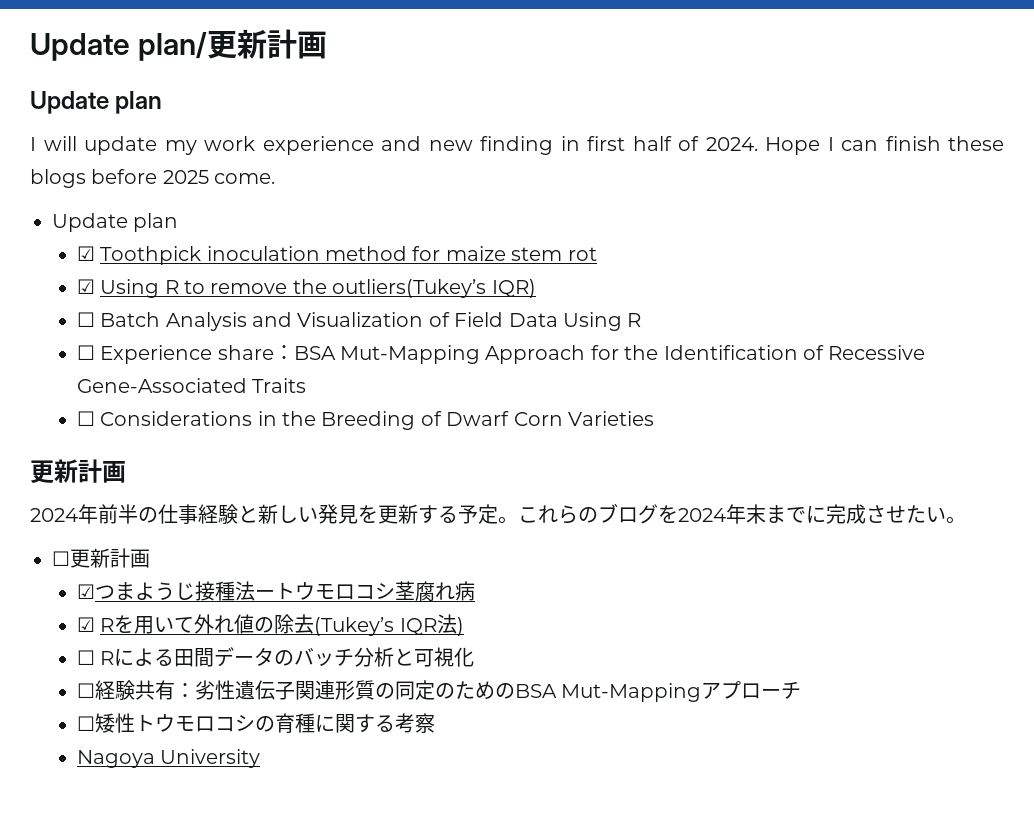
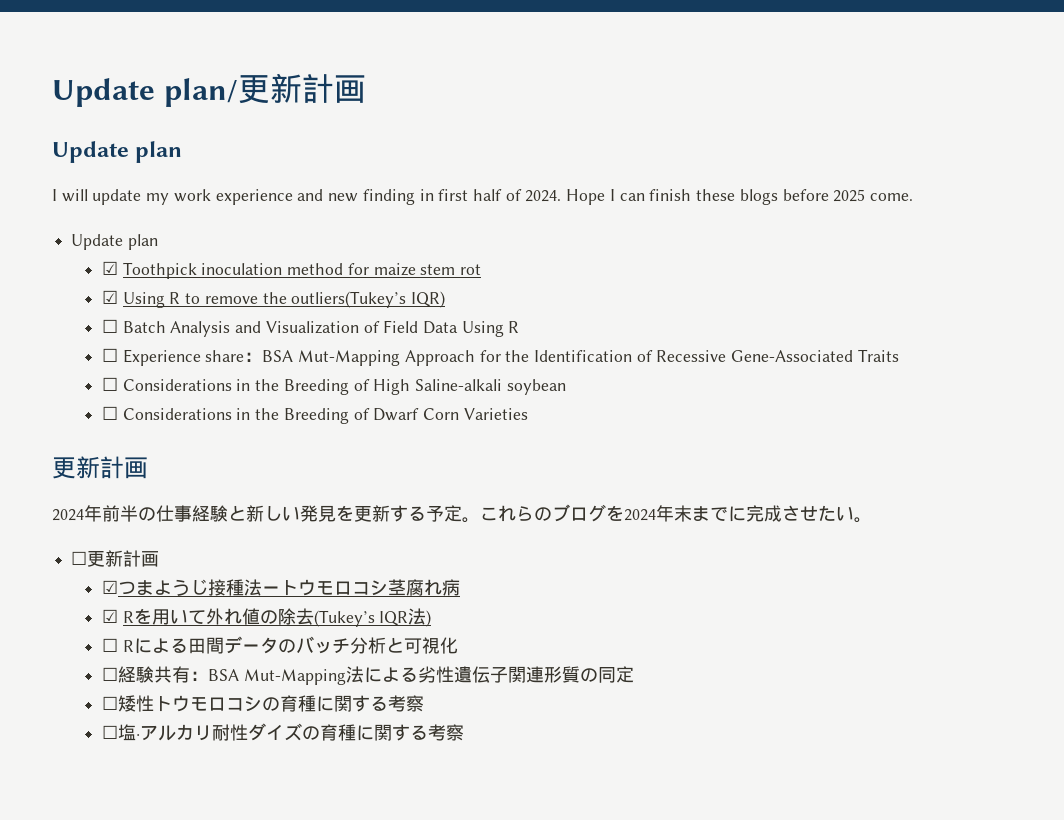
+ ☐ Considerations in the Breeding of High Saline-alkali soybean
- ☐経験共有：劣性遺伝子関連形質の同定のためのBSA Mut-Mappingアプローチ
+ ☐経験共有：BSA Mut-Mapping法による劣性遺伝子関連形質の同定
- Nagoya University
+ ☐塩·アルカリ耐性ダイズの育種に関する考察

